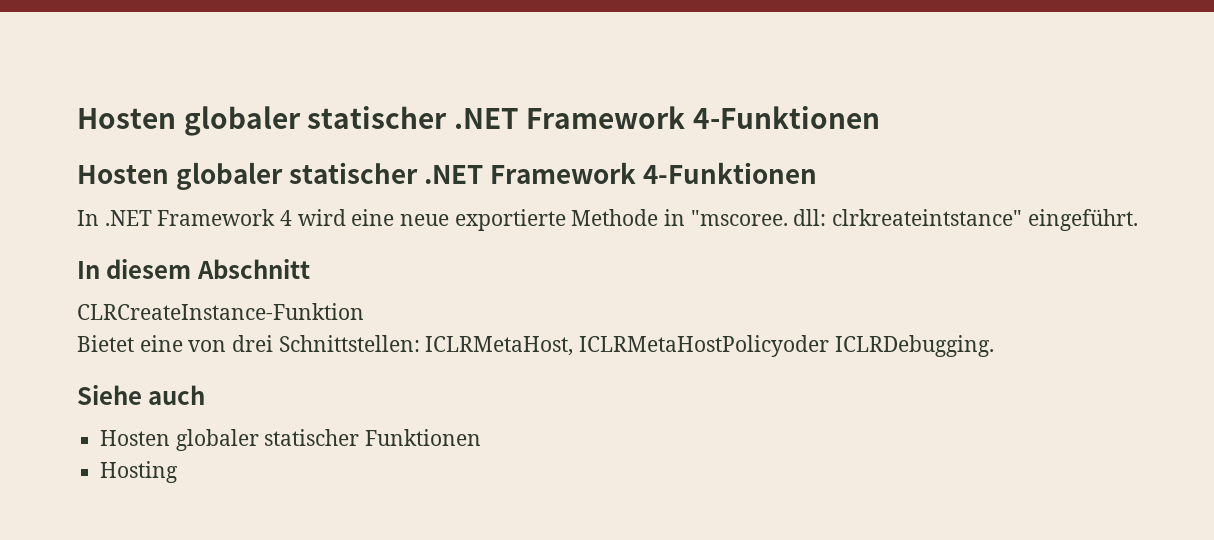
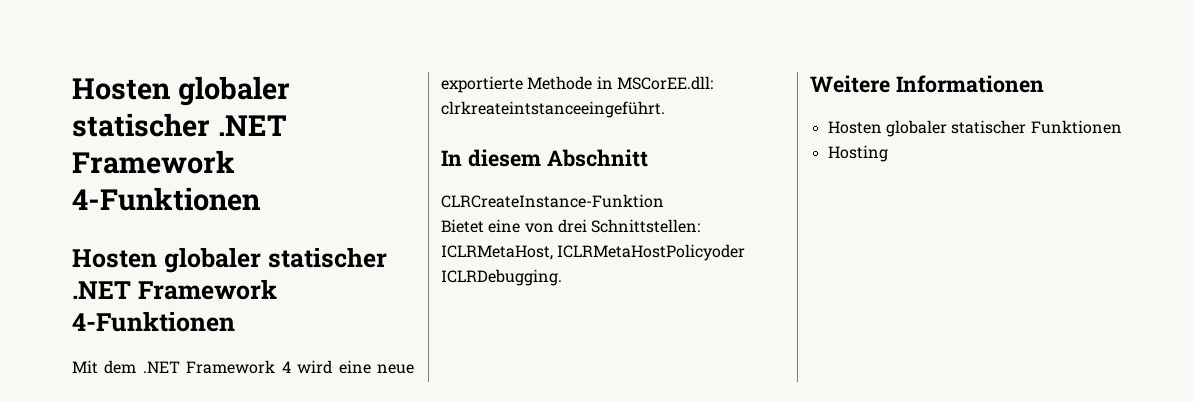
- In .NET Framework 4 wird eine neue exportierte Methode in "mscoree. dll: clrkreateintstance" eingeführt.
+ Mit dem .NET Framework 4 wird eine neue exportierte Methode in MSCorEE.dll: clrkreateintstanceeingeführt.
- Siehe auch
+ Weitere Informationen

